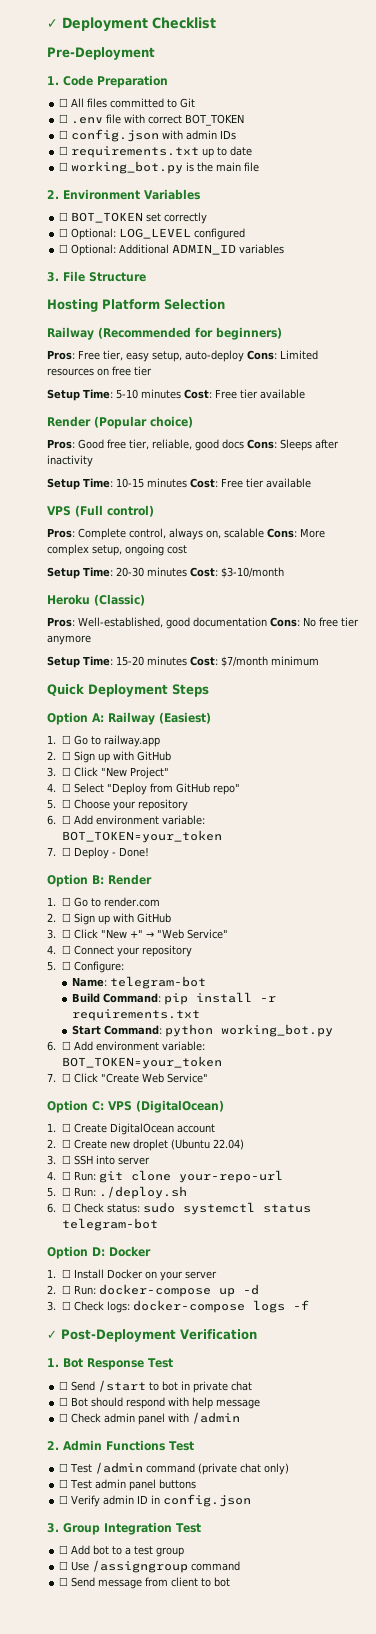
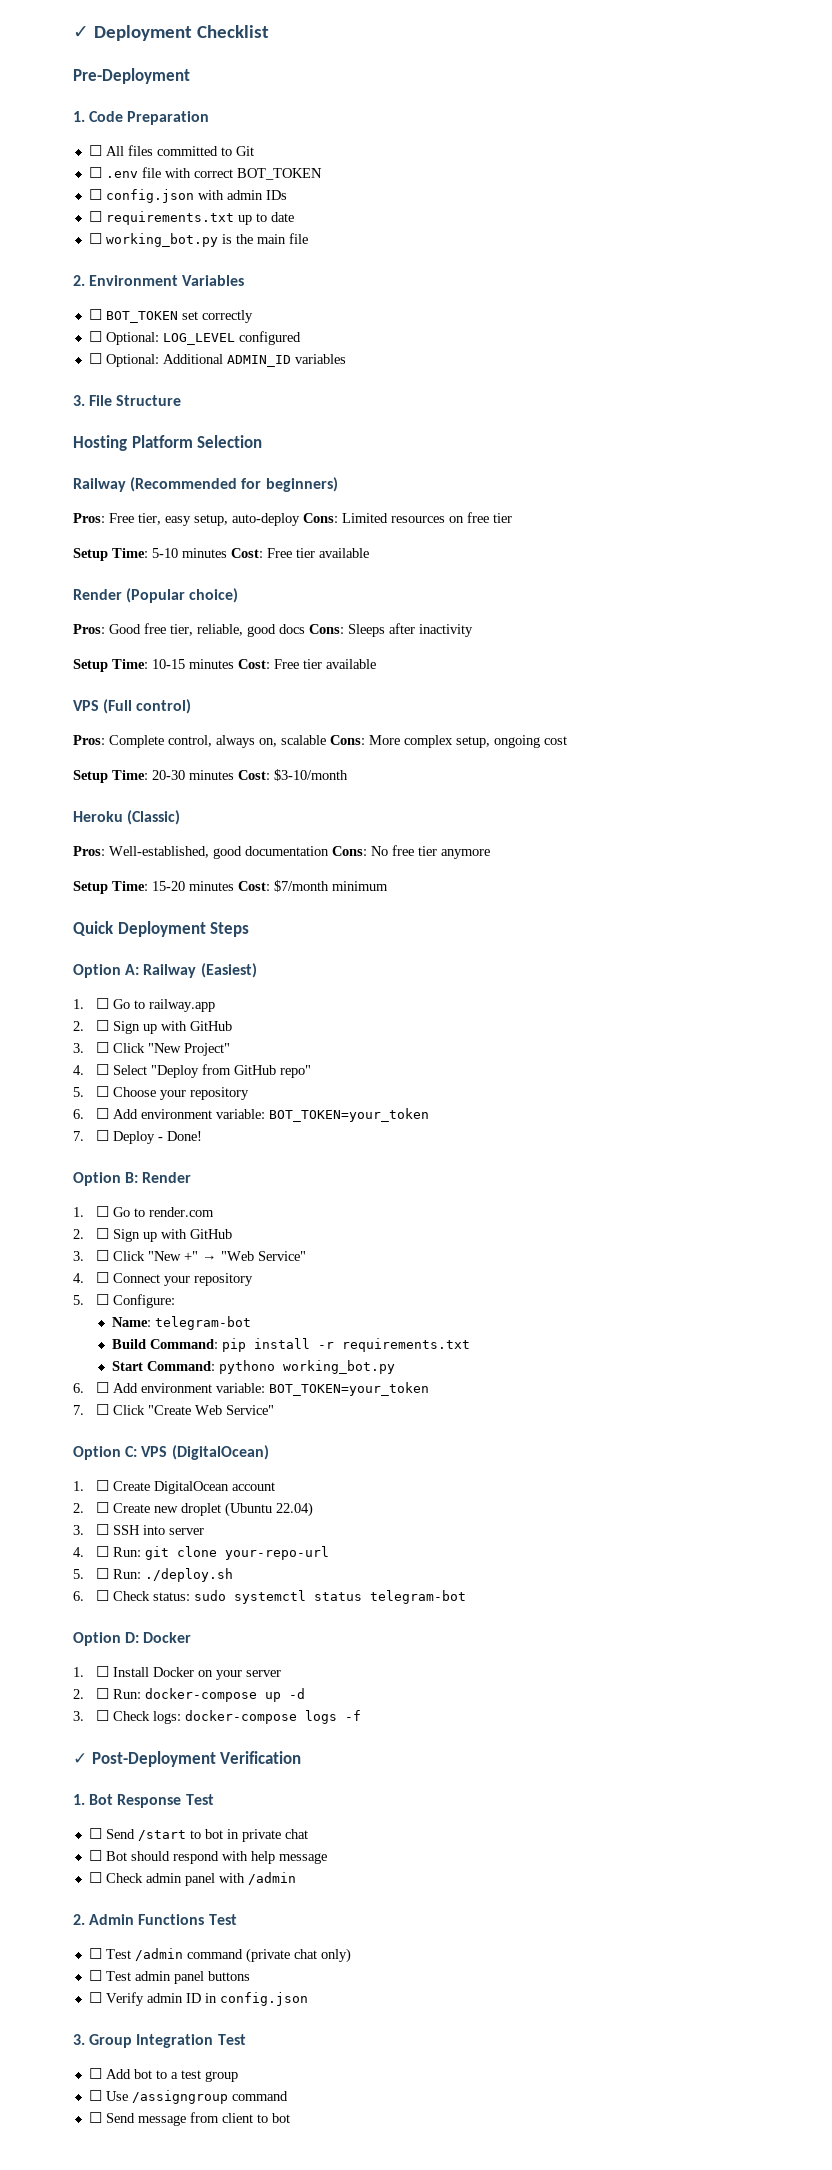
- Start Command: python working_bot.py
+ Start Command: pythono working_bot.py

